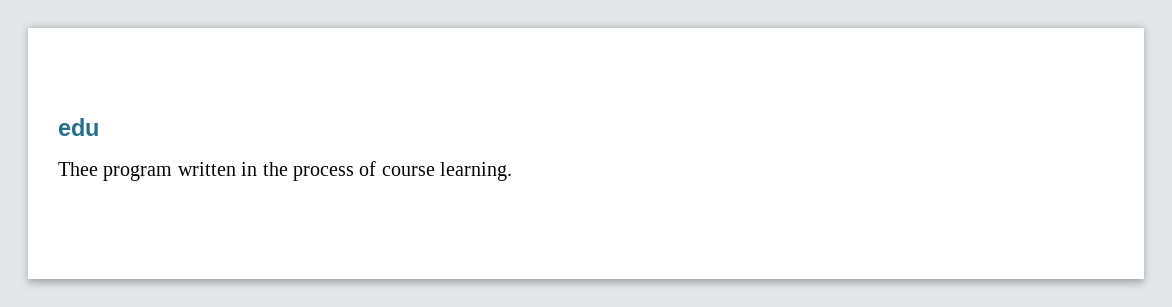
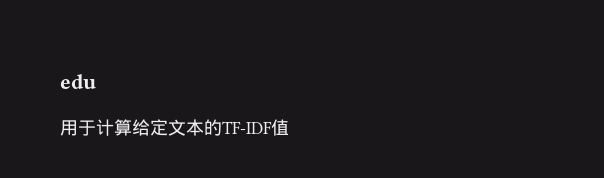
- Thee program written in the process of course learning.
+ 用于计算给定文本的TF-IDF值

